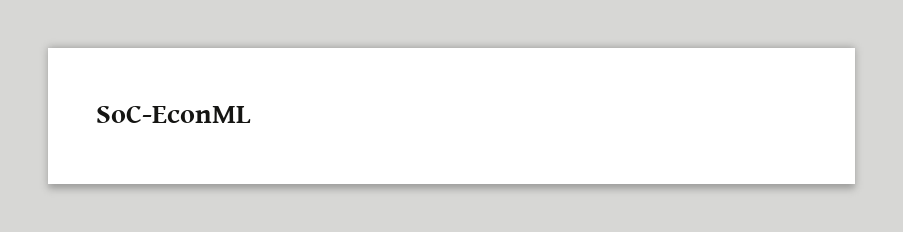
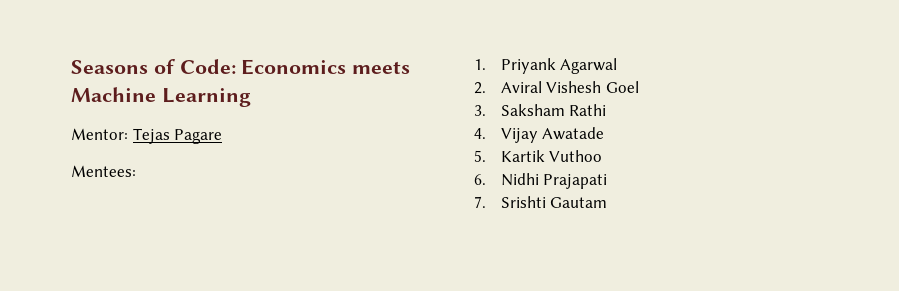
- SoC-EconML
+ Seasons of Code: Economics meets Machine Learning
+ Mentor: Tejas Pagare
+ Mentees:
+ 1. Priyank Agarwal
+ 2. Aviral Vishesh Goel
+ 3. Saksham Rathi
+ 4. Vijay Awatade
+ 5. Kartik Vuthoo
+ 6. Nidhi Prajapati
+ 7. Srishti Gautam

